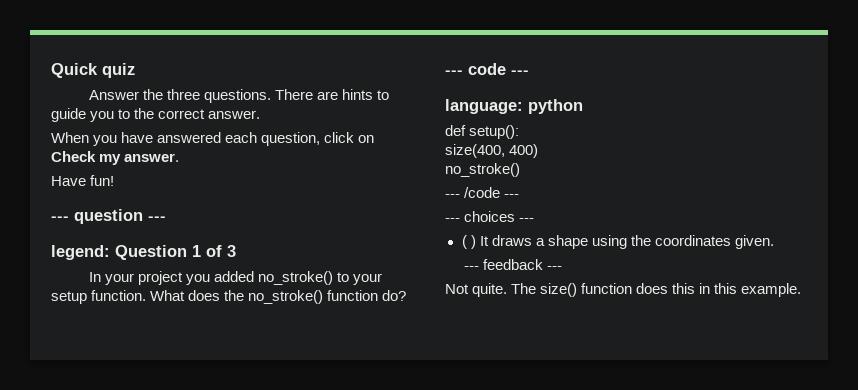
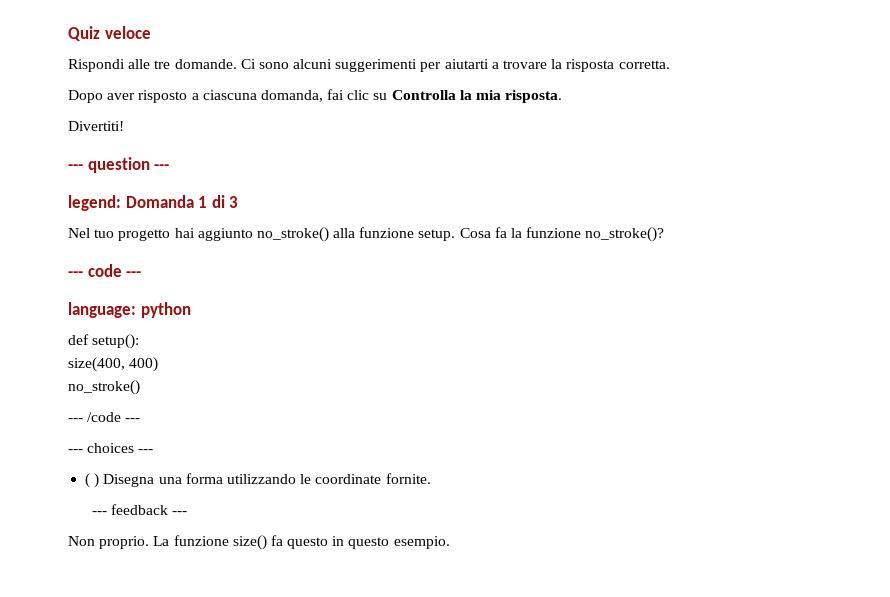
- Quick quiz
- Answer the three questions. There are hints to guide you to the correct answer.
- When you have answered each question, click on Check my answer.
- Have fun!
+ Quiz veloce
+ Rispondi alle tre domande. Ci sono alcuni suggerimenti per aiutarti a trovare la risposta corretta.
+ Dopo aver risposto a ciascuna domanda, fai clic su Controlla la mia risposta.
+ Divertiti!
  --- question ---
- legend: Question 1 of 3
- In your project you added no_stroke() to your setup function. What does the no_stroke() function do?
+ legend: Domanda 1 di 3
+ Nel tuo progetto hai aggiunto no_stroke() alla funzione setup. Cosa fa la funzione no_stroke()?
- ( ) It draws a shape using the coordinates given.
+ ( ) Disegna una forma utilizzando le coordinate fornite.
  --- feedback ---
- Not quite. The size() function does this in this example.
+ Non proprio. La funzione size() fa questo in questo esempio.

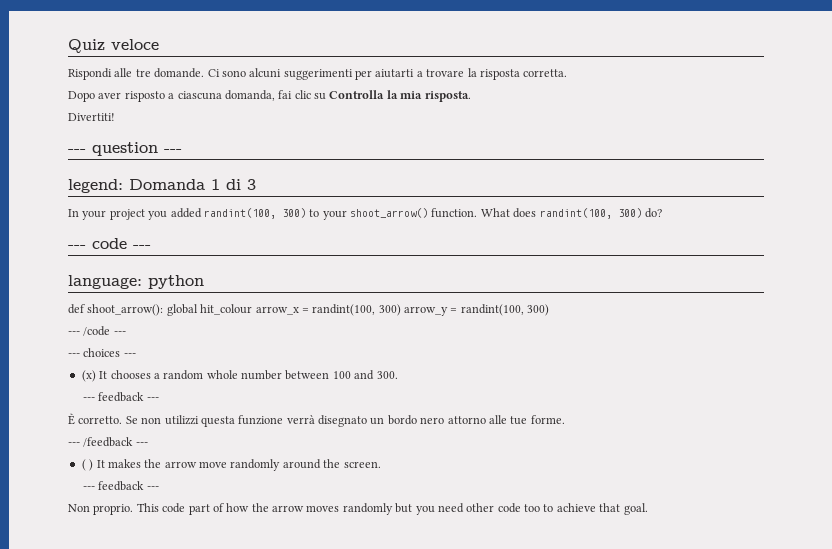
- Nel tuo progetto hai aggiunto no_stroke() alla funzione setup. Cosa fa la funzione no_stroke()?
+ In your project you added randint(100, 300) to your shoot_arrow() function. What does randint(100, 300) do?
- def setup():
- size(400, 400)
- no_stroke()
+ def shoot_arrow(): global hit_colour arrow_x = randint(100, 300) arrow_y = randint(100, 300)
- ( ) Disegna una forma utilizzando le coordinate fornite.
+ (x) It chooses a random whole number between 100 and 300.
+ --- feedback ---
+ È corretto. Se non utilizzi questa funzione verrà disegnato un bordo nero attorno alle tue forme.
+ --- /feedback ---
+ ( ) It makes the arrow move randomly around the screen.
- La funzione size() fa questo in questo esempio.
+ This code part of how the arrow moves randomly but you need other code too to achieve that goal.

